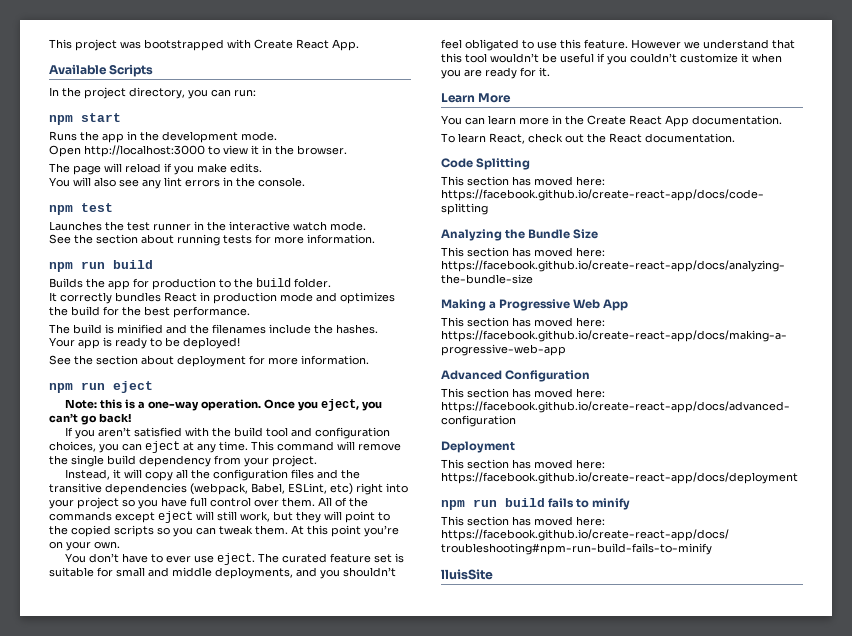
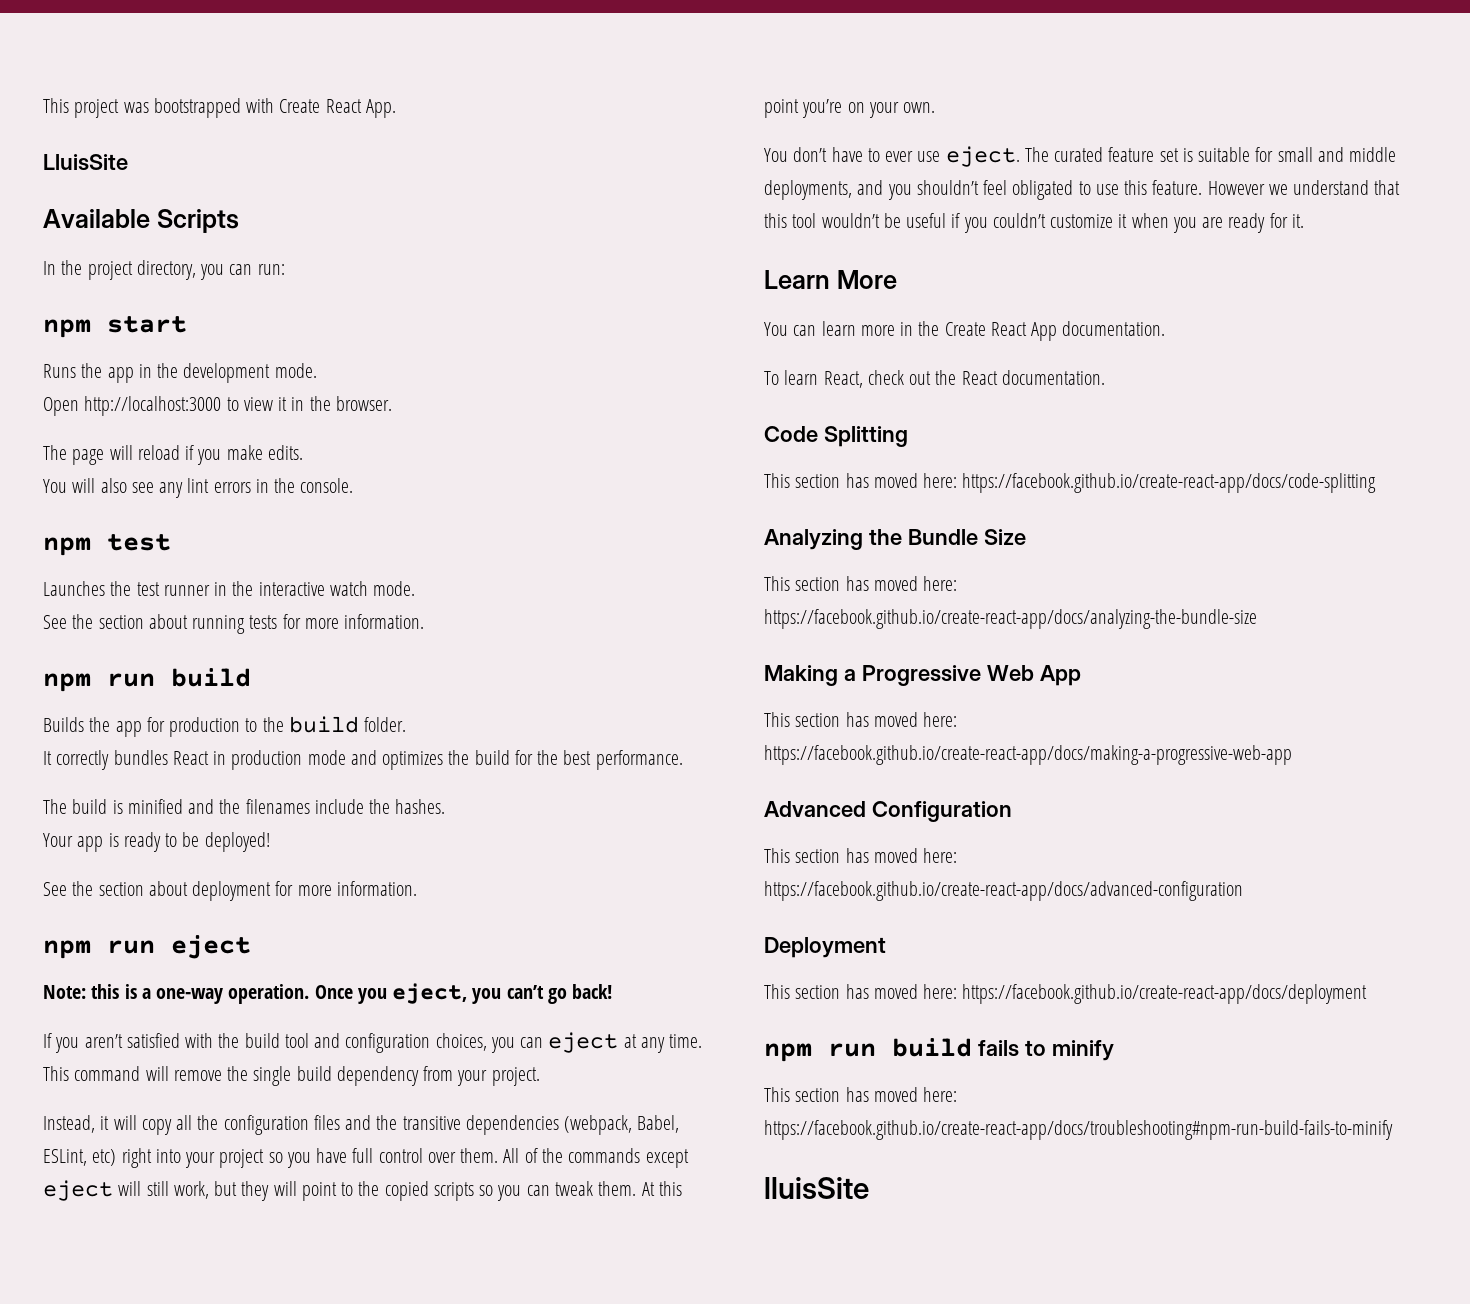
+ LluisSite

